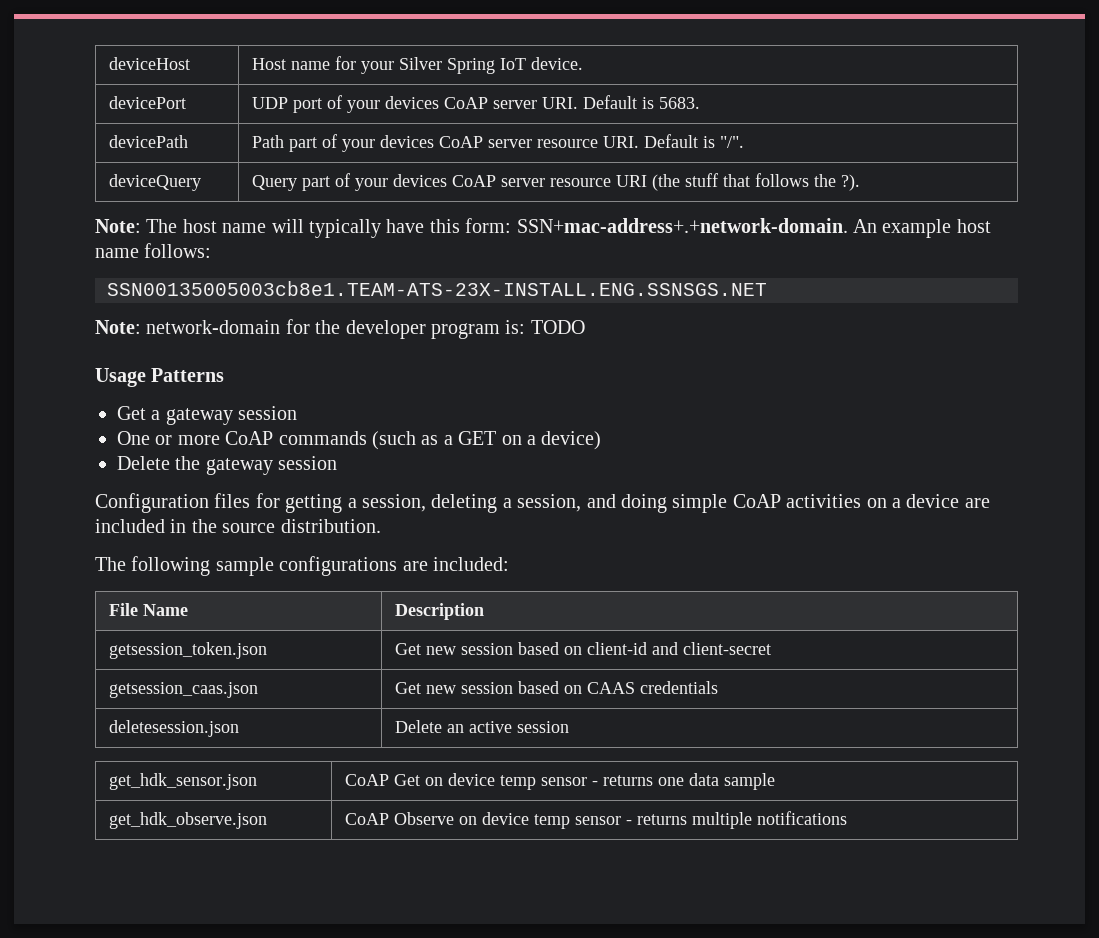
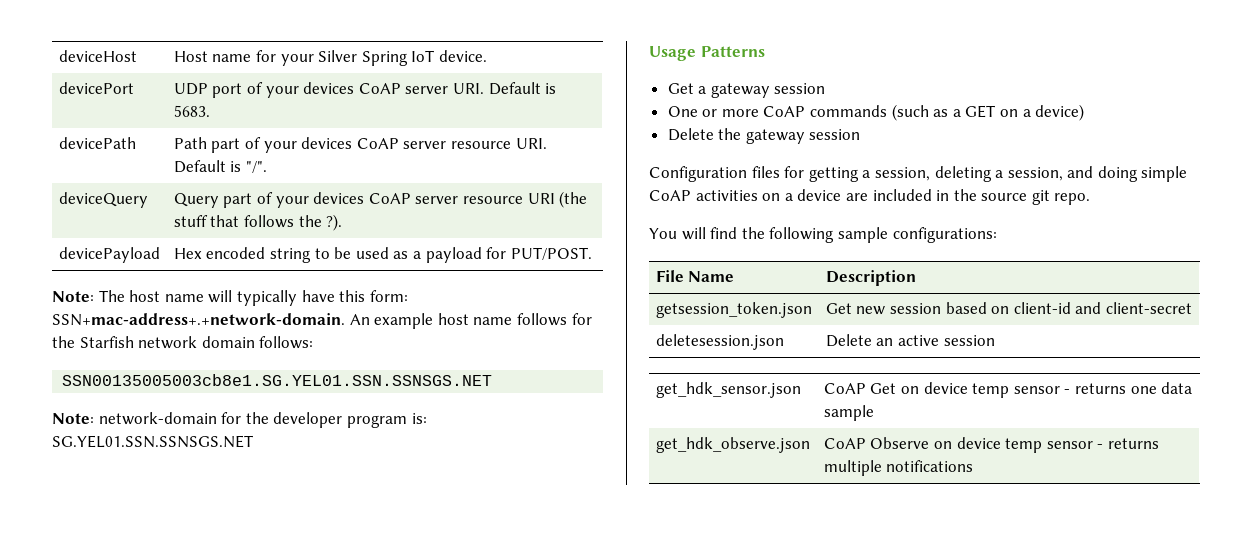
+ devicePayload | Hex encoded string to be used as a payload for PUT/POST.
- Note: The host name will typically have this form: SSN+mac-address+.+network-domain. An example host name follows:
+ Note: The host name will typically have this form: SSN+mac-address+.+network-domain. An example host name follows for the Starfish network domain follows:
- SSN00135005003cb8e1.TEAM-ATS-23X-INSTALL.ENG.SSNSGS.NET
+ SSN00135005003cb8e1.SG.YEL01.SSN.SSNSGS.NET
- Note: network-domain for the developer program is: TODO
+ Note: network-domain for the developer program is: SG.YEL01.SSN.SSNSGS.NET
- Configuration files for getting a session, deleting a session, and doing simple CoAP activities on a device are included in the source distribution.
- The following sample configurations are included:
+ Configuration files for getting a session, deleting a session, and doing simple CoAP activities on a device are included in the source git repo.
+ You will find the following sample configurations:
- getsession_caas.json | Get new session based on CAAS credentials

